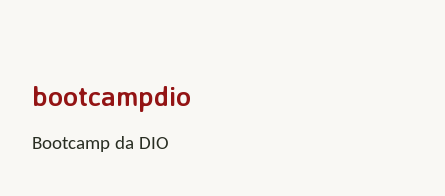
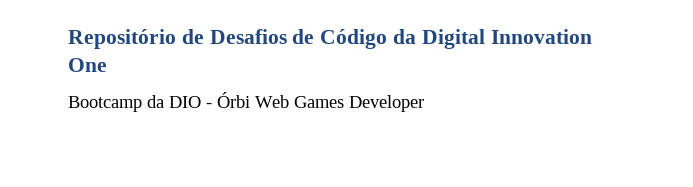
- bootcampdio
- Bootcamp da DIO
+ Repositório de Desafios de Código da Digital Innovation One
+ Bootcamp da DIO - Órbi Web Games Developer

